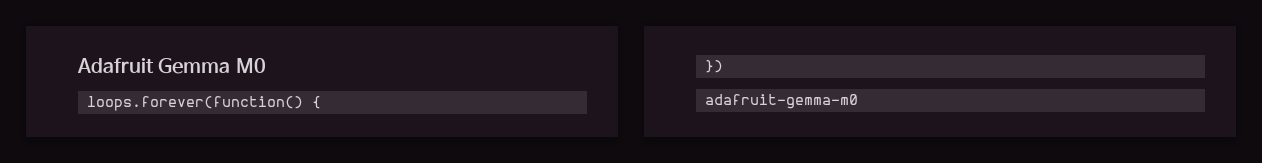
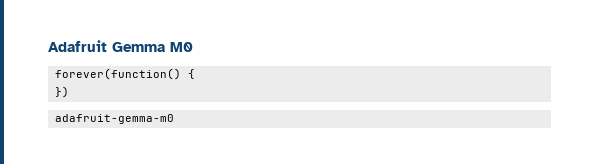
- loops.forever(function() {
+ forever(function() {

